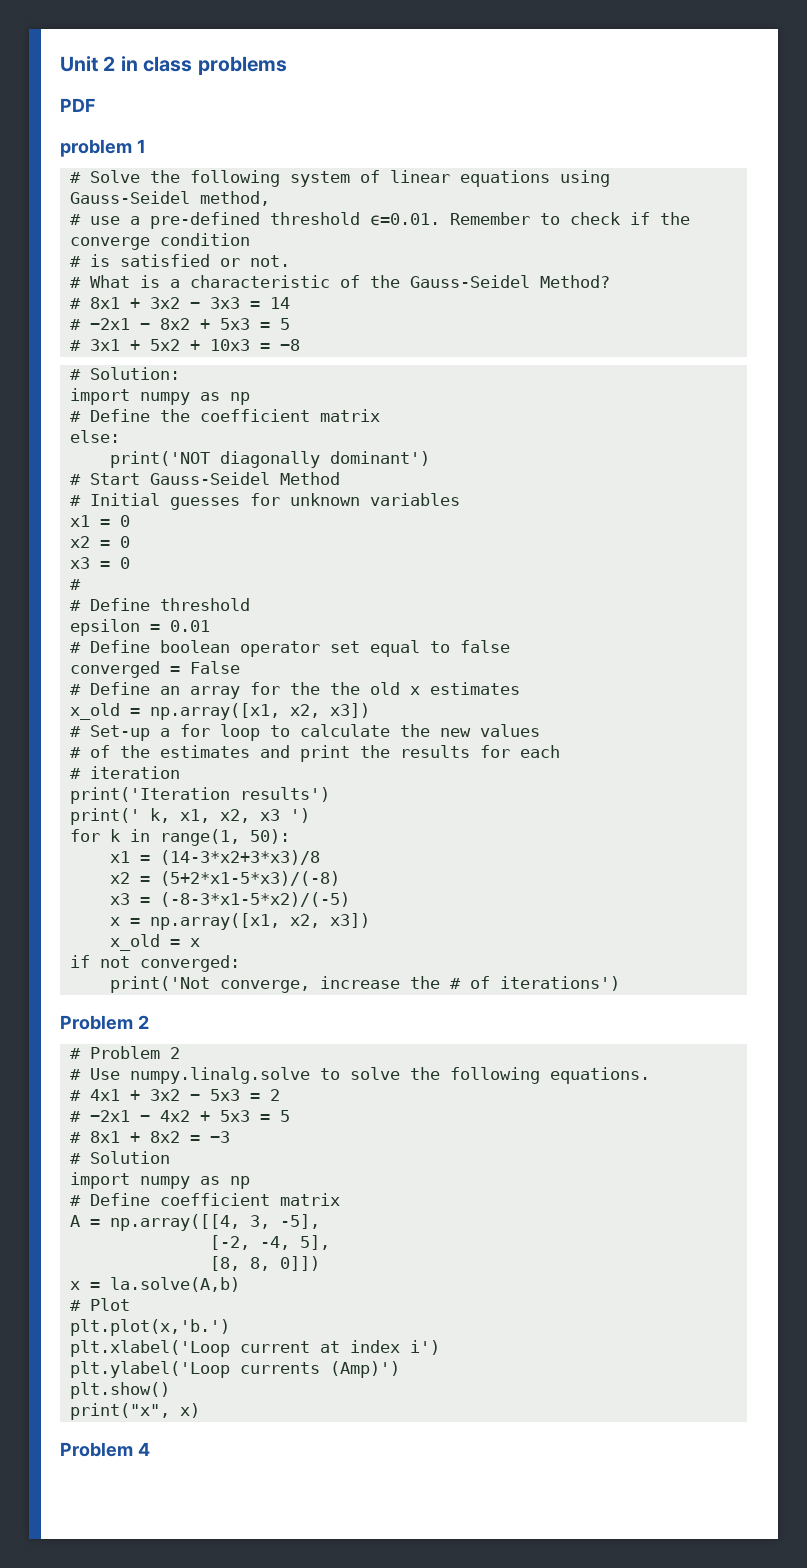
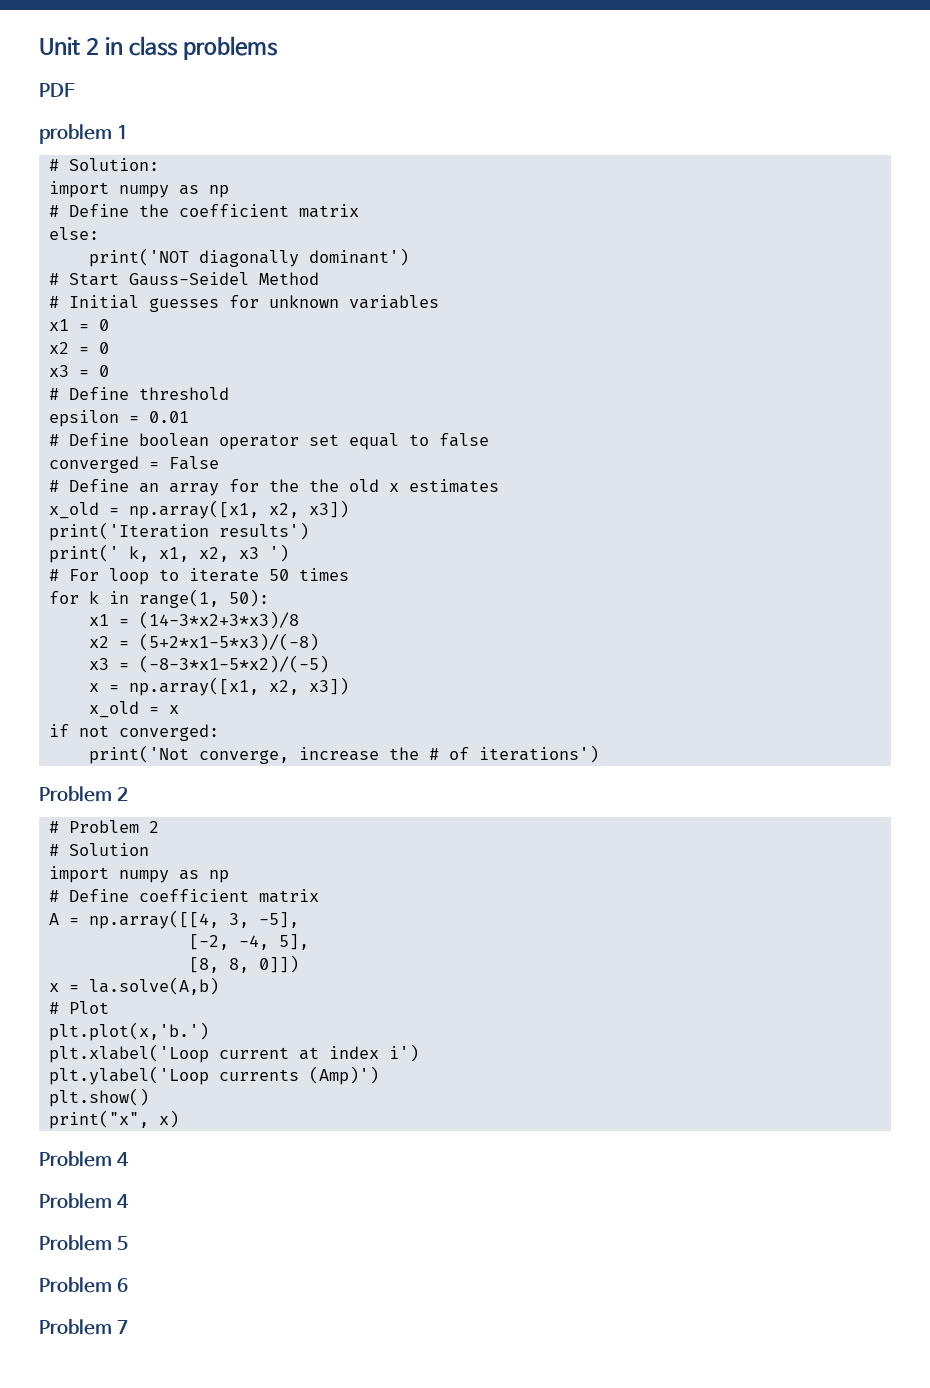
- # Solve the following system of linear equations using Gauss-Seidel method,
- # use a pre-defined threshold ϵ=0.01. Remember to check if the converge condition
- # is satisfied or not.
- # What is a characteristic of the Gauss-Seidel Method?
- # 8x1 + 3x2 − 3x3 = 14
- # −2x1 − 8x2 + 5x3 = 5
- # 3x1 + 5x2 + 10x3 = −8
  x3 = 0
- #
- # Set-up a for loop to calculate the new values
- # of the estimates and print the results for each
- # iteration
+ # For loop to iterate 50 times
- # Use numpy.linalg.solve to solve the following equations.
- # 4x1 + 3x2 − 5x3 = 2
- # −2x1 − 4x2 + 5x3 = 5
- # 8x1 + 8x2 = −3
  print("x", x)
  Problem 4
+ Problem 4
+ Problem 5
+ Problem 6
+ Problem 7

